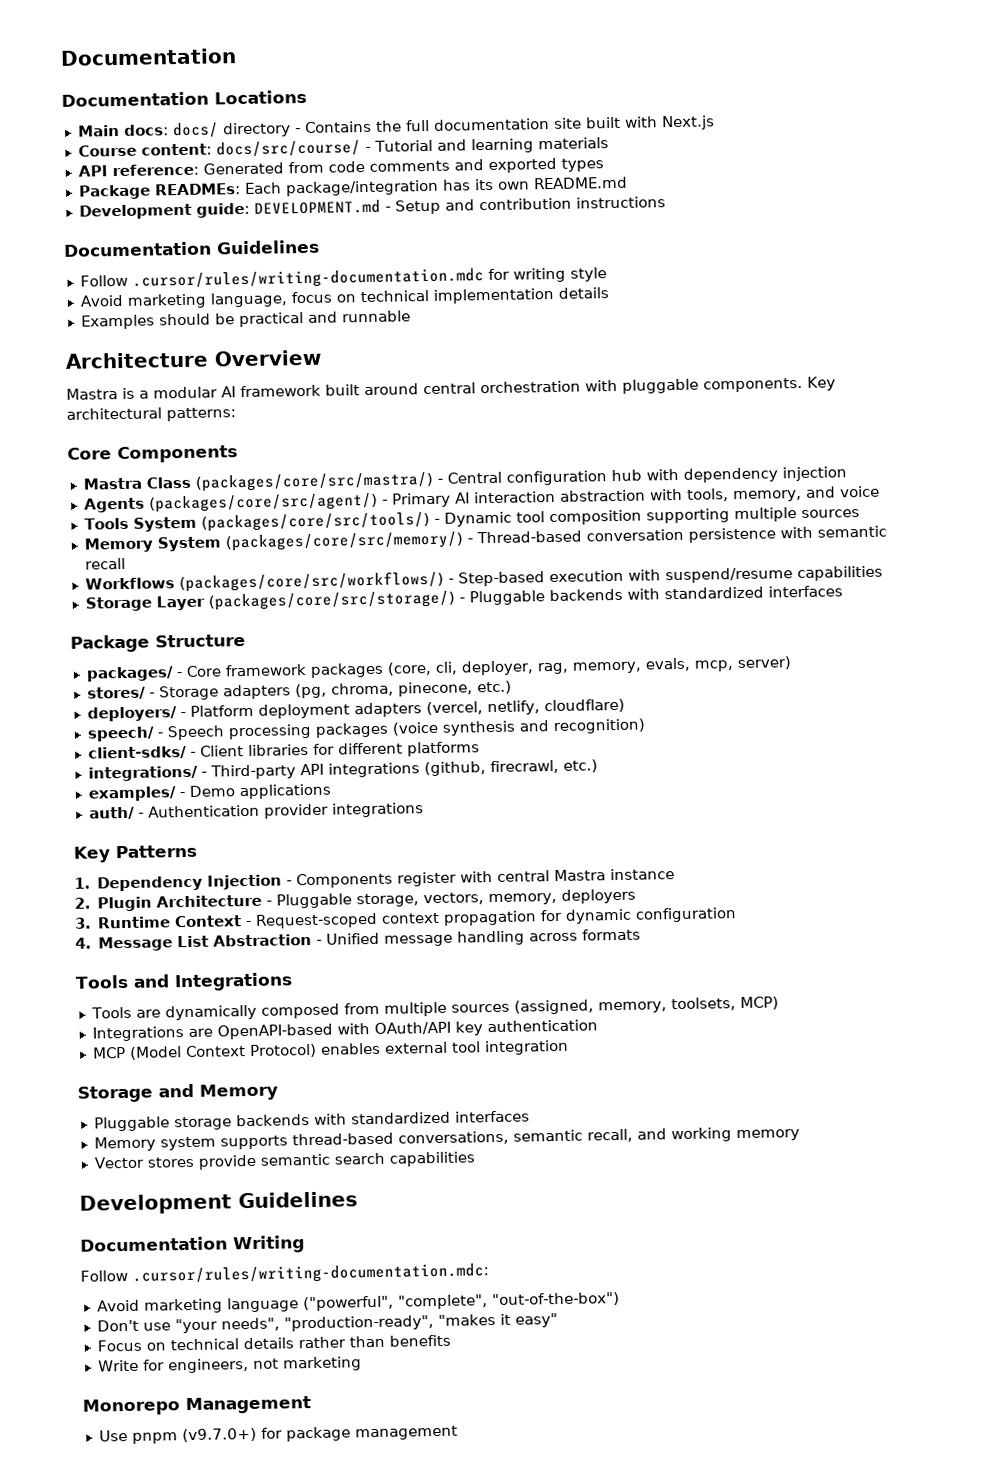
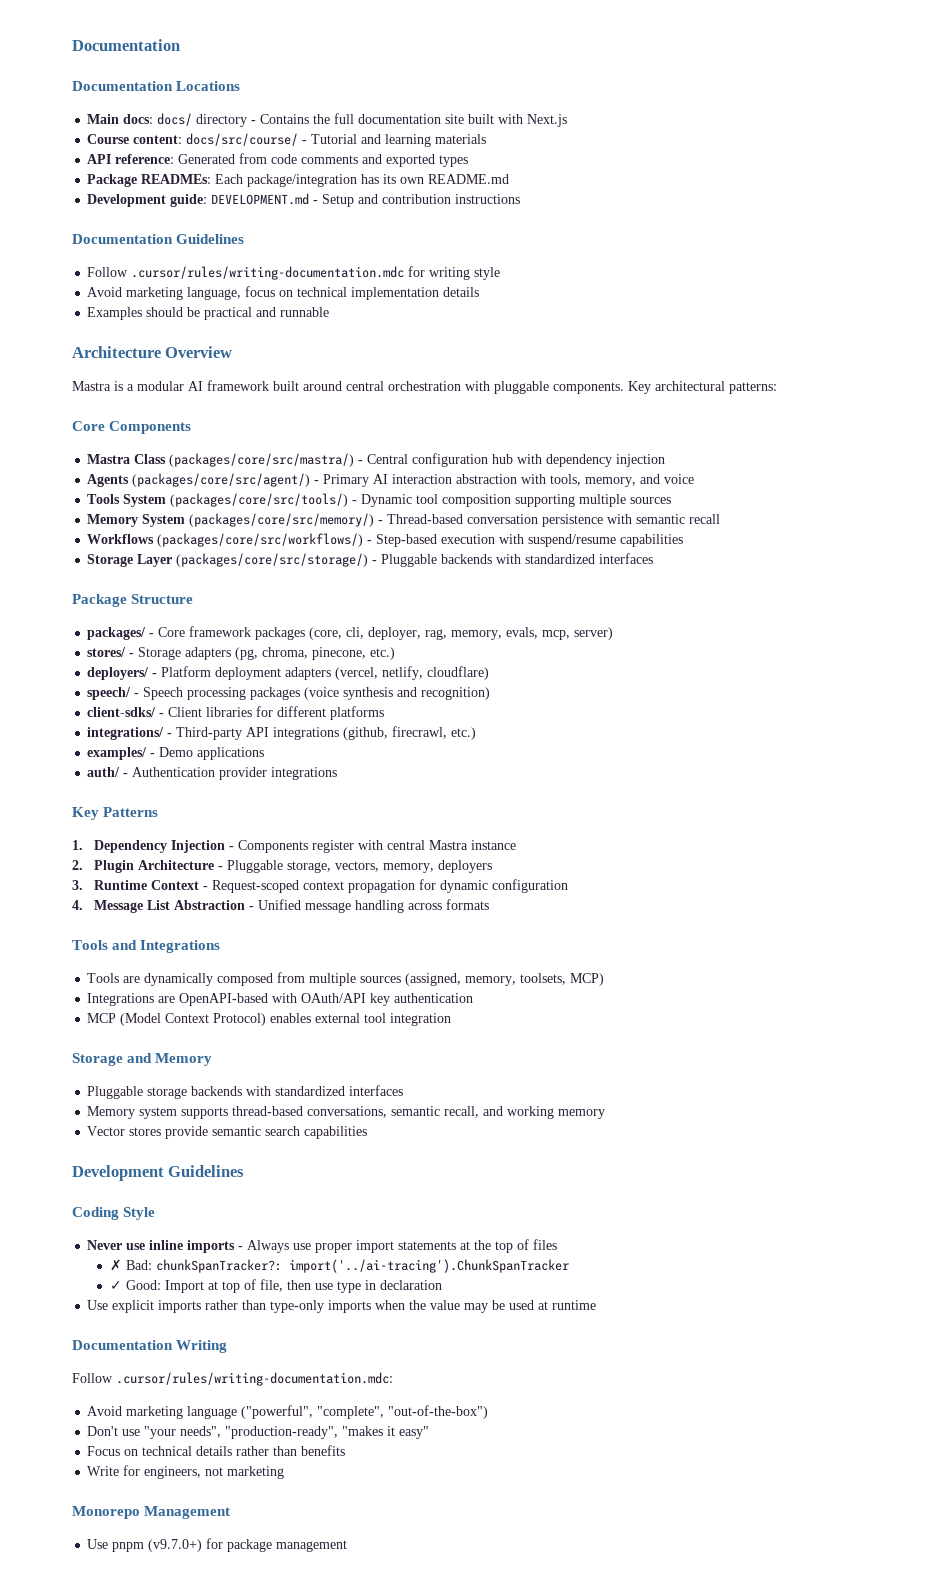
+ Coding Style
+ Never use inline imports - Always use proper import statements at the top of files
+ ✗ Bad: chunkSpanTracker?: import('../ai-tracing').ChunkSpanTracker
+ ✓ Good: Import at top of file, then use type in declaration
+ Use explicit imports rather than type-only imports when the value may be used at runtime

